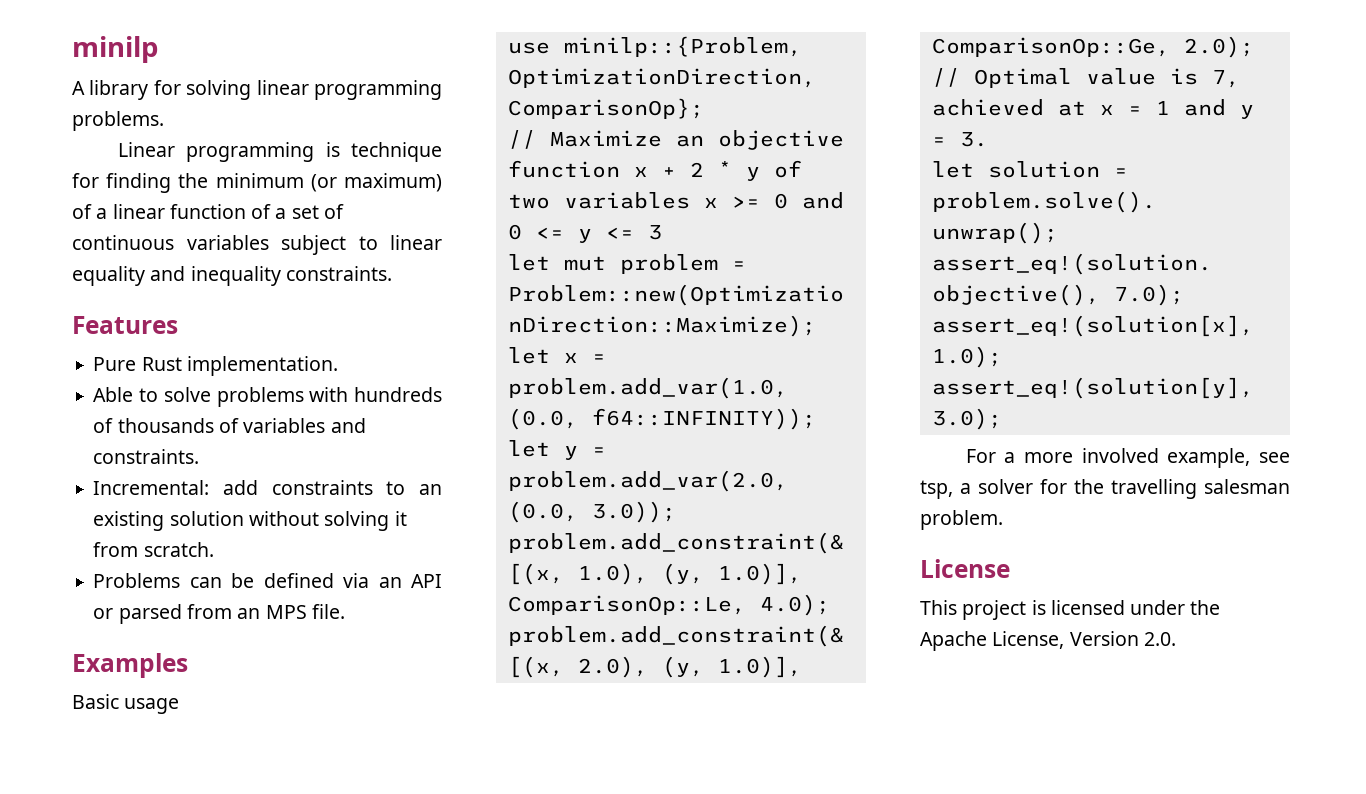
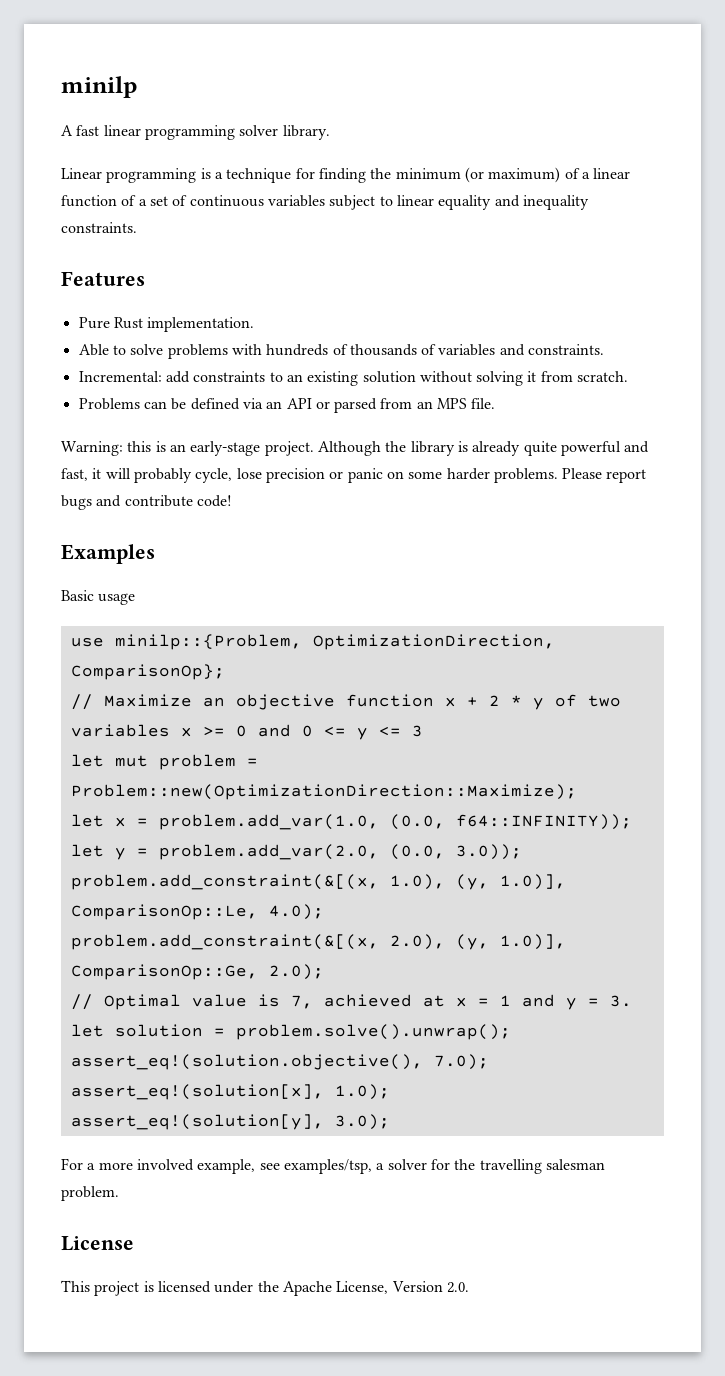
- A library for solving linear programming problems.
+ A fast linear programming solver library.
- Linear programming is technique for finding the minimum (or maximum) of a linear function of a set of continuous variables subject to linear equality and inequality constraints.
+ Linear programming is a technique for finding the minimum (or maximum) of a linear function of a set of continuous variables subject to linear equality and inequality constraints.
+ Warning: this is an early-stage project. Although the library is already quite powerful and fast, it will probably cycle, lose precision or panic on some harder problems. Please report bugs and contribute code!
- For a more involved example, see tsp, a solver for the travelling salesman problem.
+ For a more involved example, see examples/tsp, a solver for the travelling salesman problem.

